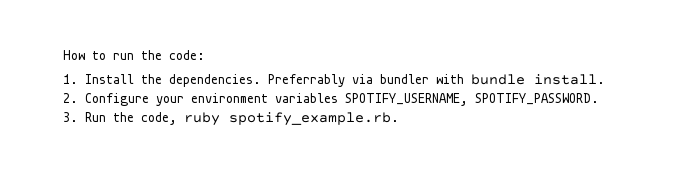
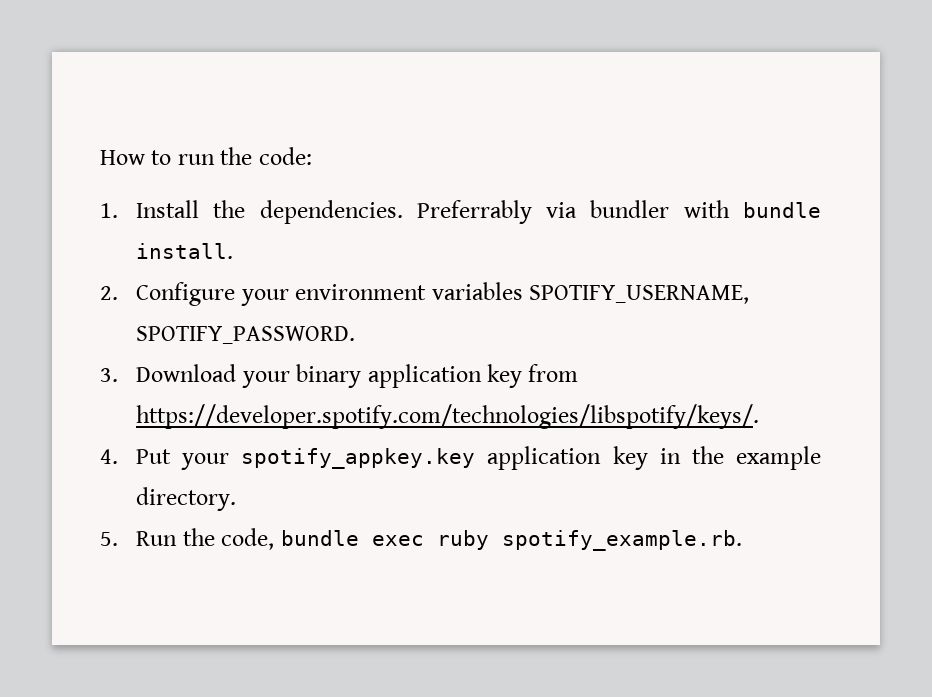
- 3. Run the code, ruby spotify_example.rb.
+ 3. Download your binary application key from https://developer.spotify.com/technologies/libspotify/keys/.
+ 4. Put your spotify_appkey.key application key in the example directory.
+ 5. Run the code, bundle exec ruby spotify_example.rb.

